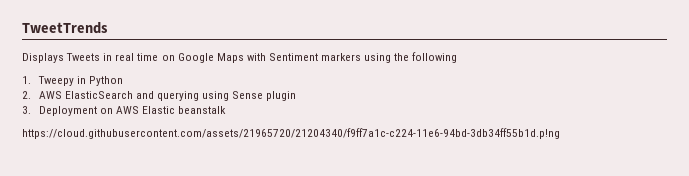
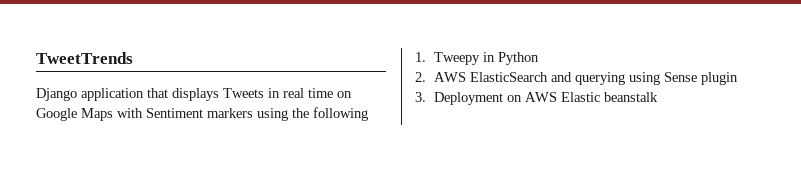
- Displays Tweets in real time on Google Maps with Sentiment markers using the following
+ Django application that displays Tweets in real time on Google Maps with Sentiment markers using the following
- https://cloud.githubusercontent.com/assets/21965720/21204340/f9ff7a1c-c224-11e6-94bd-3db34ff55b1d.p!ng

